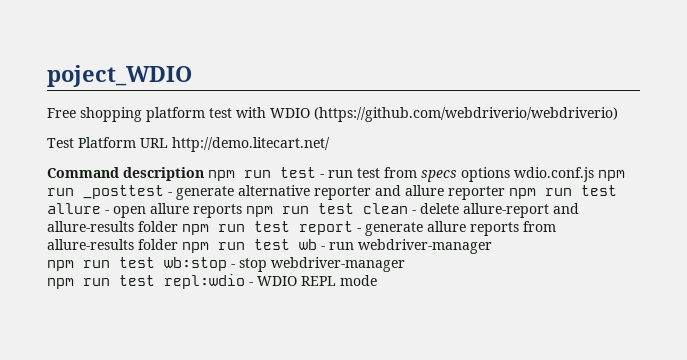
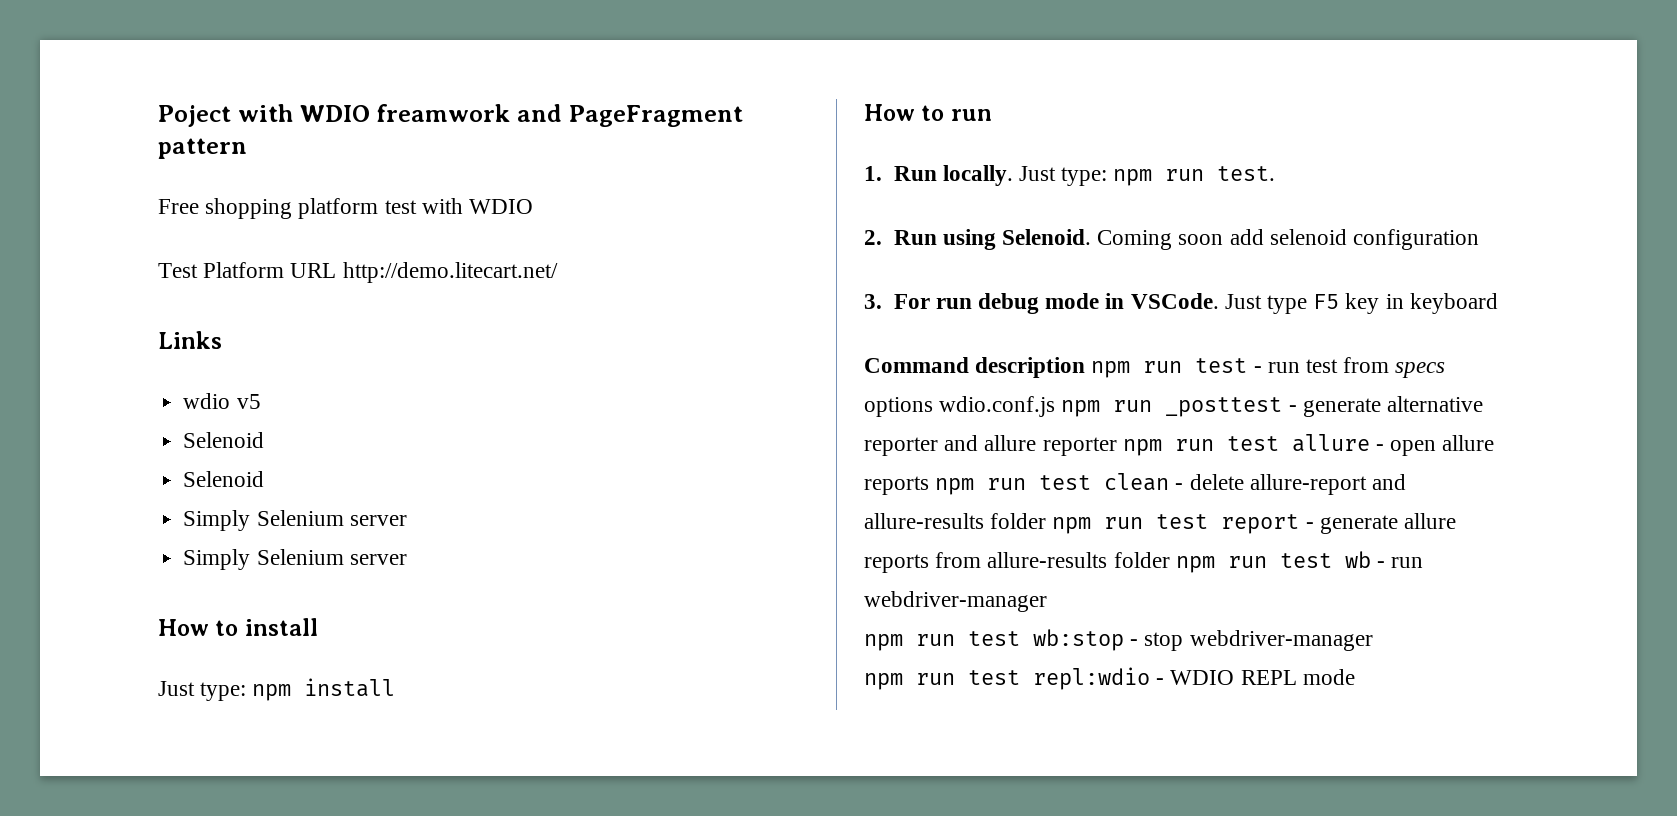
- poject_WDIO
+ Poject with WDIO freamwork and PageFragment pattern
- Free shopping platform test with WDIO (https://github.com/webdriverio/webdriverio)
+ Free shopping platform test with WDIO
+ Links
+ wdio v5
+ Selenoid
+ Selenoid
+ Simply Selenium server
+ Simply Selenium server
+ How to install
+ Just type: npm install
+ How to run
+ 1. Run locally. Just type: npm run test.
+ 2. Run using Selenoid. Coming soon add selenoid configuration
+ 3. For run debug mode in VSCode. Just type F5 key in keyboard

